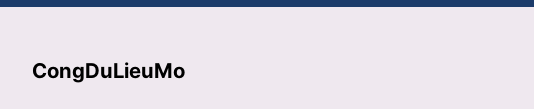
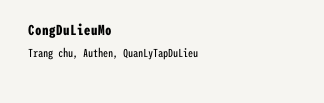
+ Trang chu, Authen, QuanLyTapDuLieu

